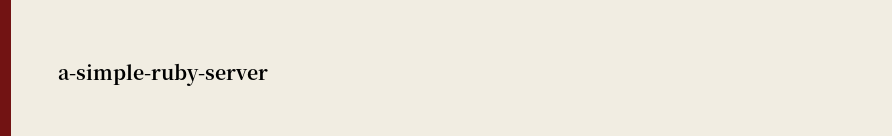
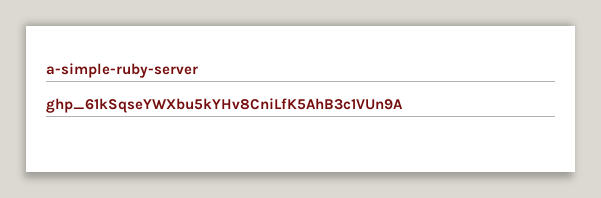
+ 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

